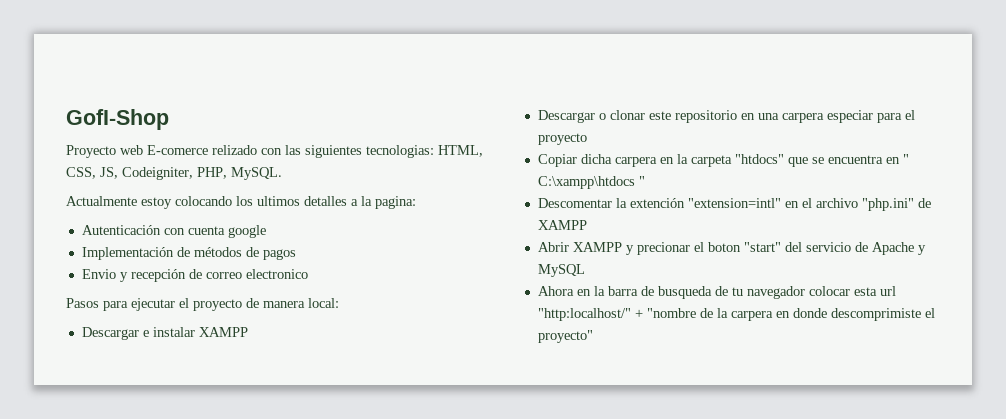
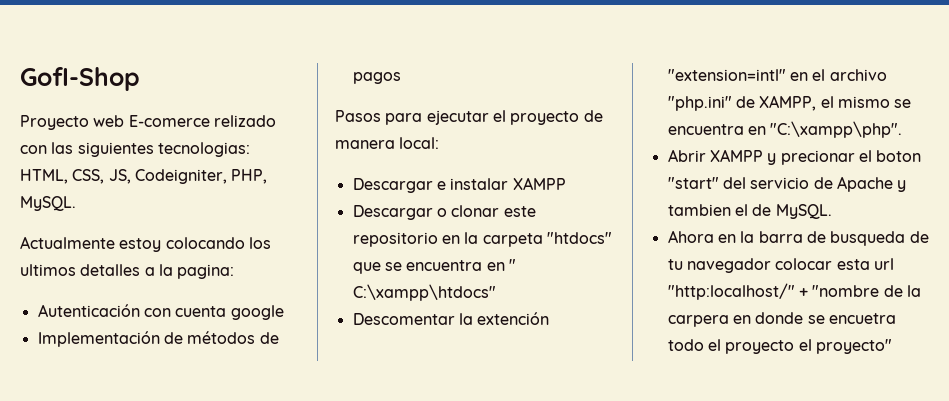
- Envio y recepción de correo electronico
- Descargar o clonar este repositorio en una carpera especiar para el proyecto
- Copiar dicha carpera en la carpeta "htdocs" que se encuentra en " C:\xampp\htdocs "
+ Descargar o clonar este repositorio en la carpeta "htdocs" que se encuentra en " C:\xampp\htdocs"
- Descomentar la extención "extension=intl" en el archivo "php.ini" de XAMPP
+ Descomentar la extención "extension=intl" en el archivo "php.ini" de XAMPP, el mismo se encuentra en "C:\xampp\php".
- Abrir XAMPP y precionar el boton "start" del servicio de Apache y MySQL
+ Abrir XAMPP y precionar el boton "start" del servicio de Apache y tambien el de MySQL.
- Ahora en la barra de busqueda de tu navegador colocar esta url "http:localhost/" + "nombre de la carpera en donde descomprimiste el proyecto"
+ Ahora en la barra de busqueda de tu navegador colocar esta url "http:localhost/" + "nombre de la carpera en donde se encuetra todo el proyecto el proyecto"

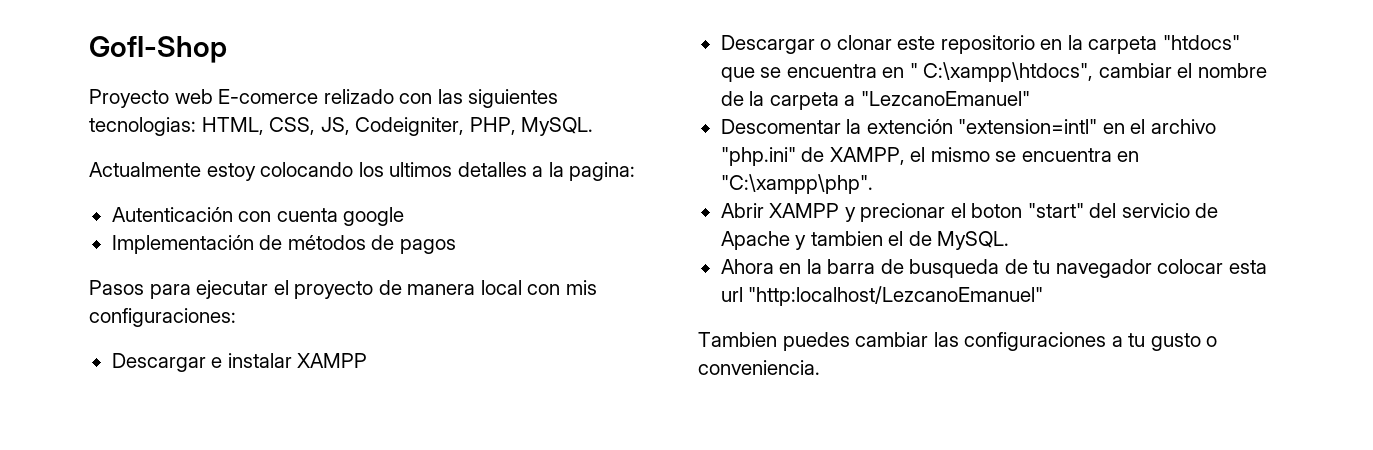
- Pasos para ejecutar el proyecto de manera local:
+ Pasos para ejecutar el proyecto de manera local con mis configuraciones:
- Descargar o clonar este repositorio en la carpeta "htdocs" que se encuentra en " C:\xampp\htdocs"
+ Descargar o clonar este repositorio en la carpeta "htdocs" que se encuentra en " C:\xampp\htdocs", cambiar el nombre de la carpeta a "LezcanoEmanuel"
- Ahora en la barra de busqueda de tu navegador colocar esta url "http:localhost/" + "nombre de la carpera en donde se encuetra todo el proyecto el proyecto"
+ Ahora en la barra de busqueda de tu navegador colocar esta url "http:localhost/LezcanoEmanuel"
+ Tambien puedes cambiar las configuraciones a tu gusto o conveniencia.

